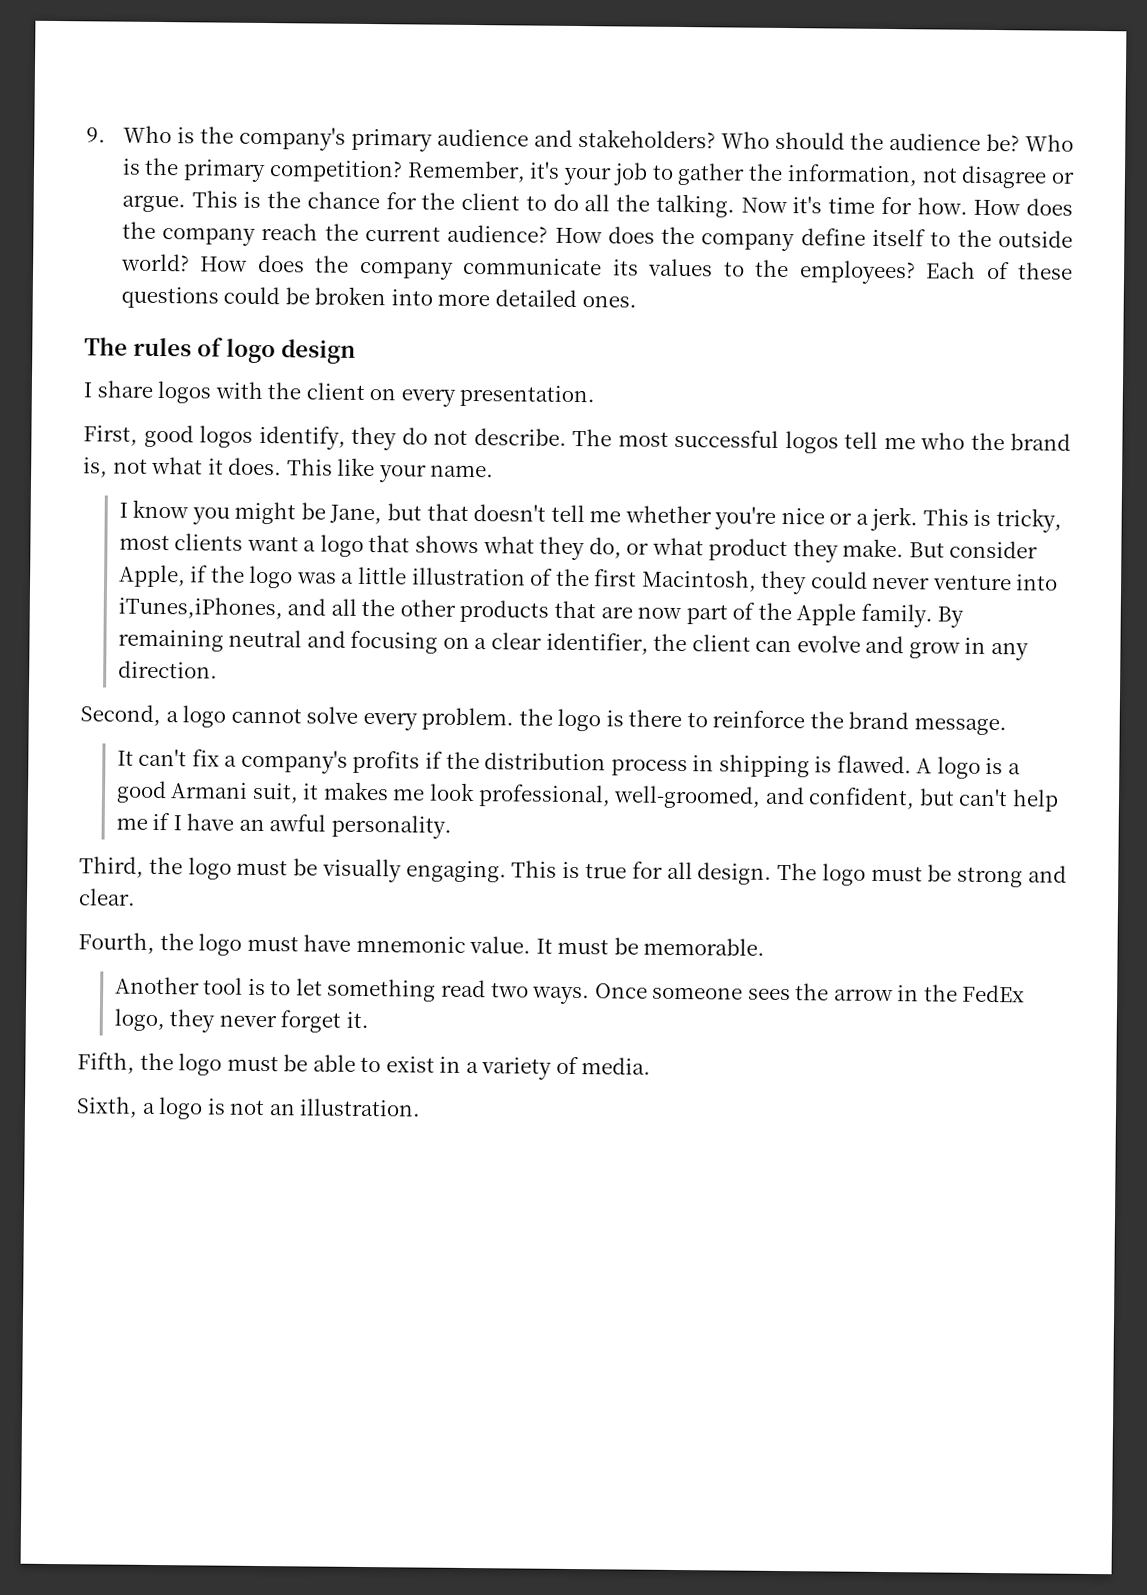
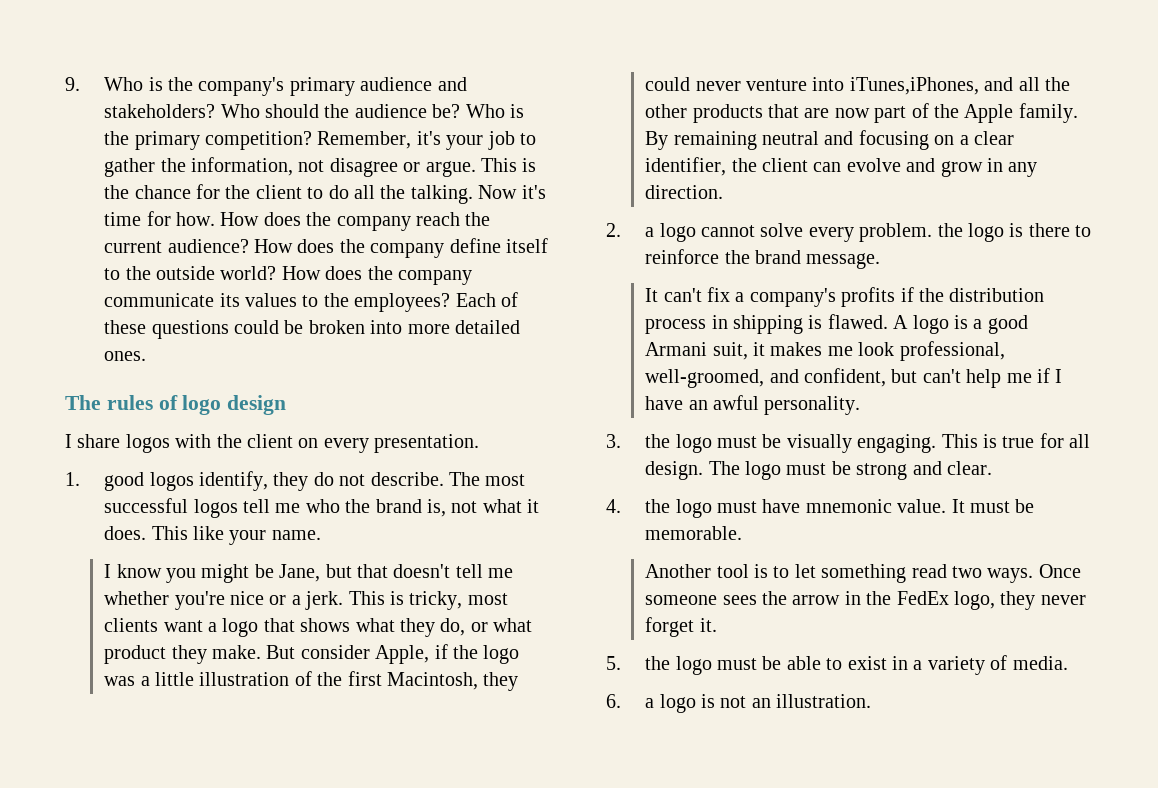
- First, good logos identify, they do not describe.
+ 1. good logos identify, they do not describe.
- Second, a logo cannot solve every problem. the logo is there to reinforce the brand message.
+ 2. a logo cannot solve every problem. the logo is there to reinforce the brand message.
- Third, the logo must be visually engaging.
+ 3. the logo must be visually engaging.
- Fourth, the logo must have mnemonic value.
+ 4. the logo must have mnemonic value.
- Fifth, the logo must be able to exist in a variety of media.
+ 5. the logo must be able to exist in a variety of media.
- Sixth, a logo is not an illustration.
+ 6. a logo is not an illustration.

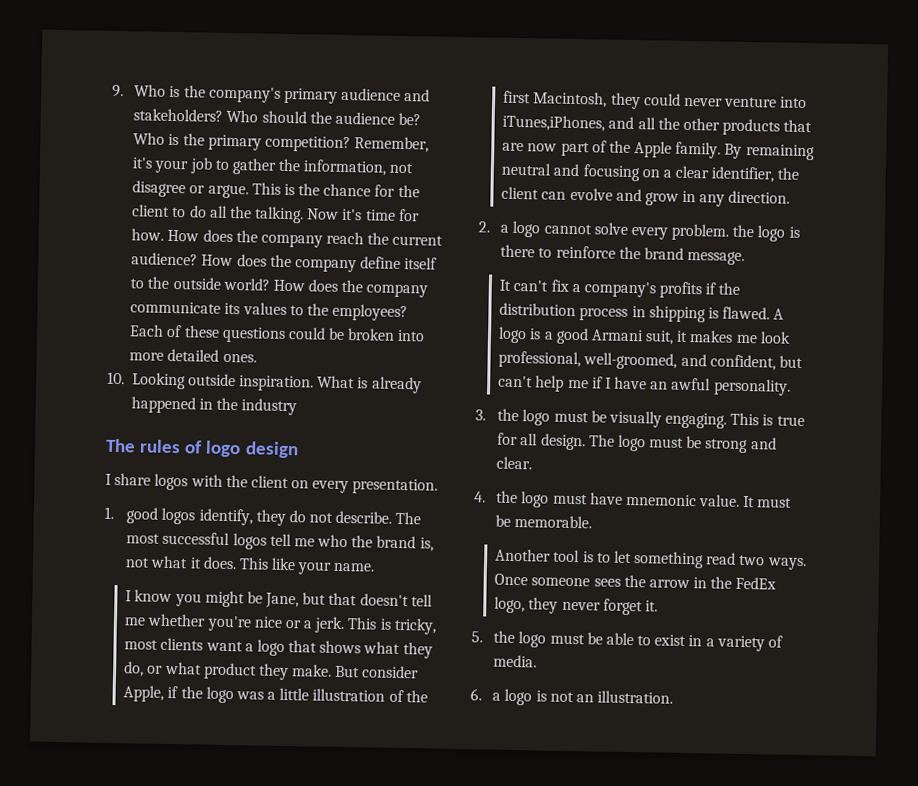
+ 10. Looking outside inspiration. What is already happened in the industry

